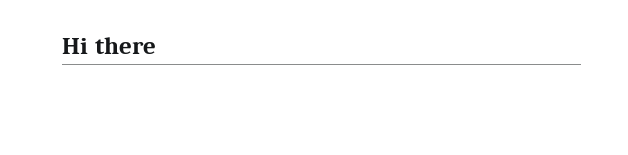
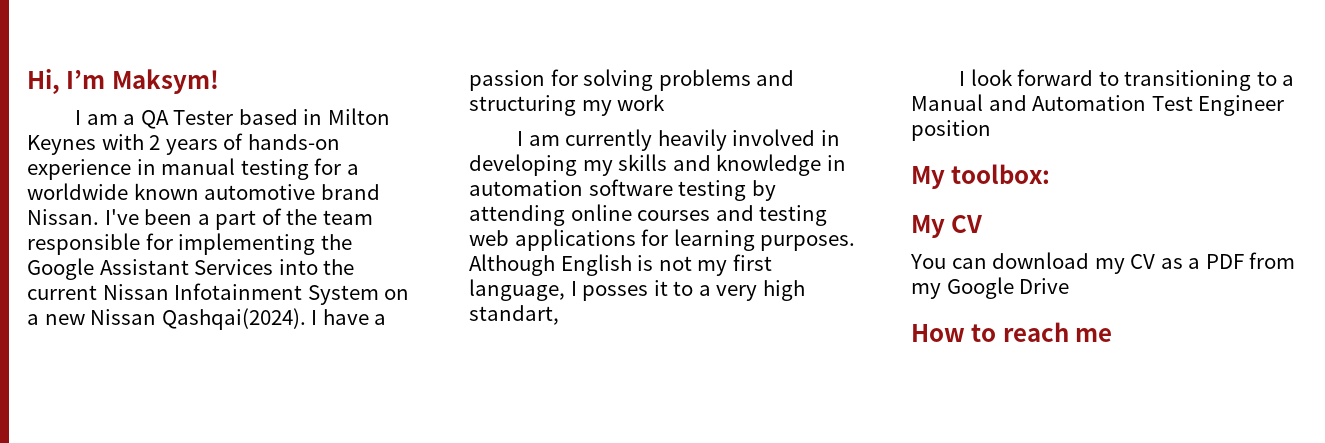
- Hi there
+ Hi, I’m Maksym!
+ I am a QA Tester based in Milton Keynes with 2 years of hands-on experience in manual testing for a worldwide known automotive brand Nissan. I've been a part of the team responsible for implementing the Google Assistant Services into the current Nissan Infotainment System on a new Nissan Qashqai(2024). I have a passion for solving problems and structuring my work
+ I am currently heavily involved in developing my skills and knowledge in automation software testing by attending online courses and testing web applications for learning purposes. Although English is not my first language, I posses it to a very high standart,
+ I look forward to transitioning to a Manual and Automation Test Engineer position
+ My toolbox:
+ My CV
+ You can download my CV as a PDF from my Google Drive
+ How to reach me

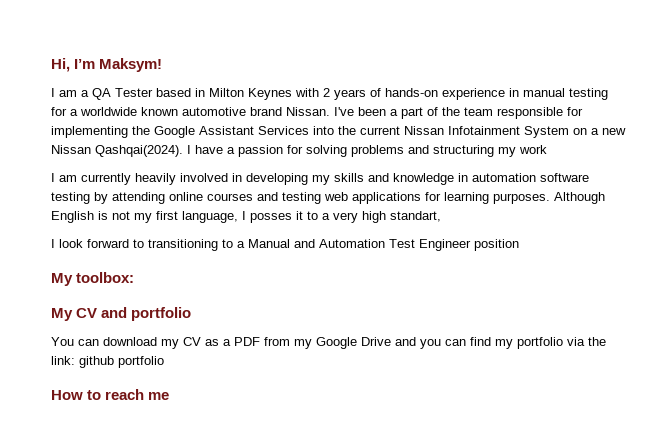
- My CV
+ My CV and portfolio
- You can download my CV as a PDF from my Google Drive
+ You can download my CV as a PDF from my Google Drive and you can find my portfolio via the link: github portfolio

